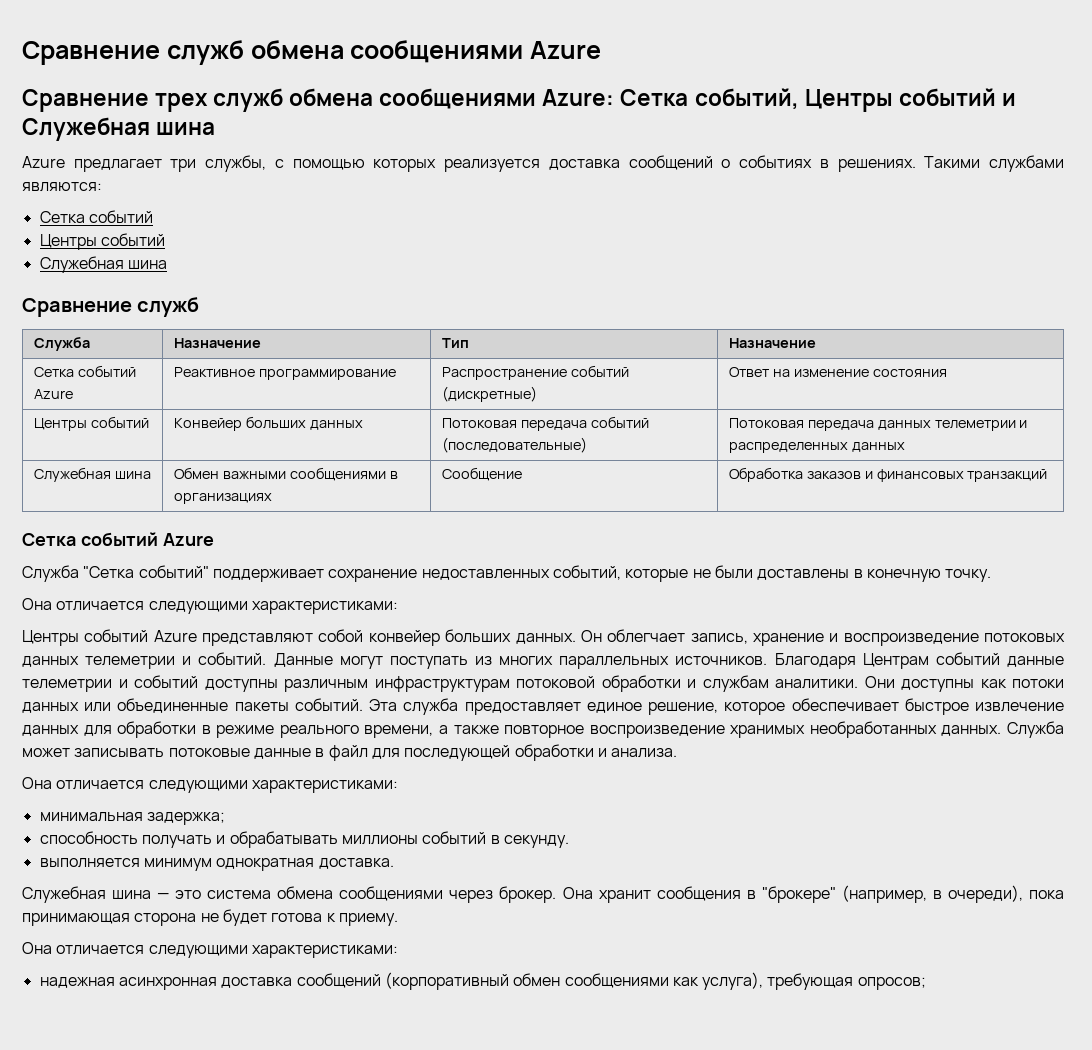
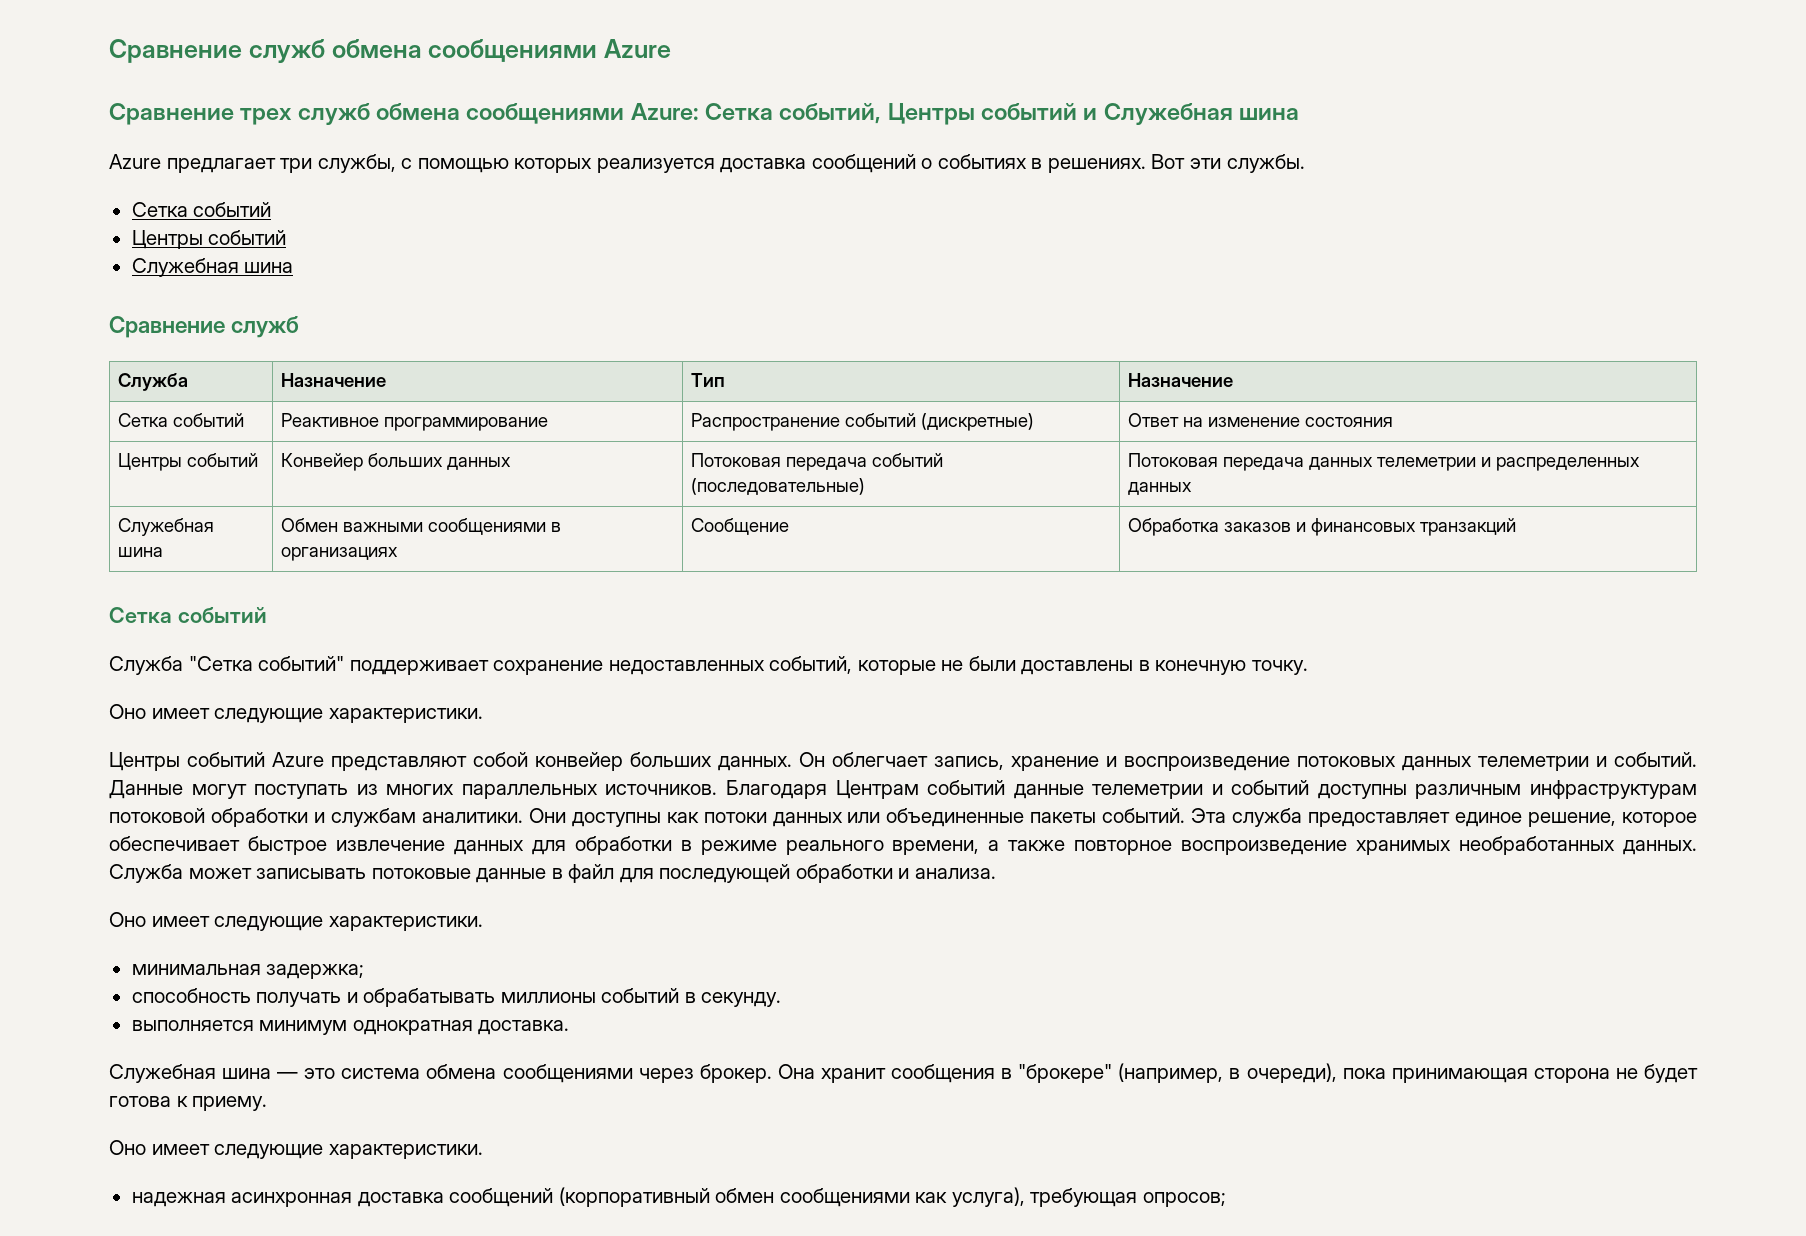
- Такими службами являются:
+ Вот эти службы.
- Сетка событий Azure | Реактивное программирование | Распространение событий (дискретные) | Ответ на изменение состояния
+ Сетка событий | Реактивное программирование | Распространение событий (дискретные) | Ответ на изменение состояния
  Служебная шина | Обмен важными сообщениями в организациях | Сообщение | Обработка заказов и финансовых транзакций
- Сетка событий Azure
+ Сетка событий
  Служба "Сетка событий" поддерживает сохранение недоставленных событий, которые не были доставлены в конечную точку.
- Она отличается следующими характеристиками:
+ Оно имеет следующие характеристики.
  Служба может записывать потоковые данные в файл для последующей обработки и анализа.
- Она отличается следующими характеристиками:
+ Оно имеет следующие характеристики.
  Она хранит сообщения в "брокере" (например, в очереди), пока принимающая сторона не будет готова к приему.
- Она отличается следующими характеристиками:
+ Оно имеет следующие характеристики.

